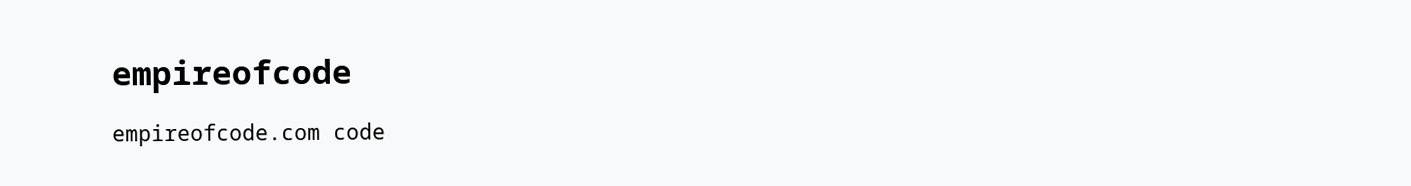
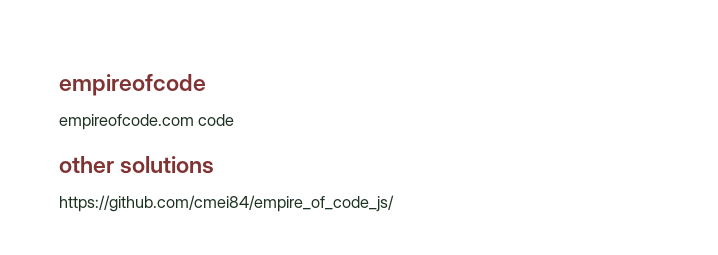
+ other solutions
+ https://github.com/cmei84/empire_of_code_js/

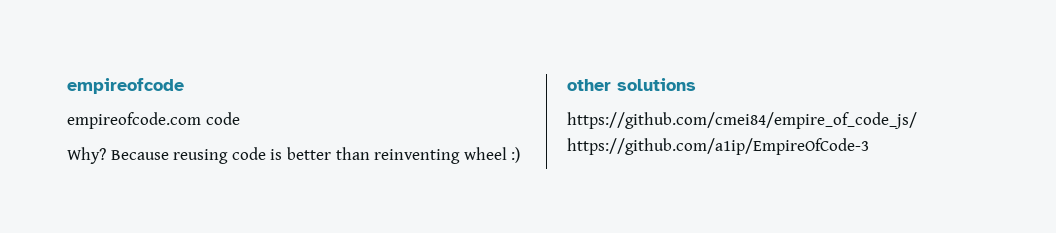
+ Why? Because reusing code is better than reinventing wheel :)
- https://github.com/cmei84/empire_of_code_js/
+ https://github.com/cmei84/empire_of_code_js/ https://github.com/a1ip/EmpireOfCode-3

